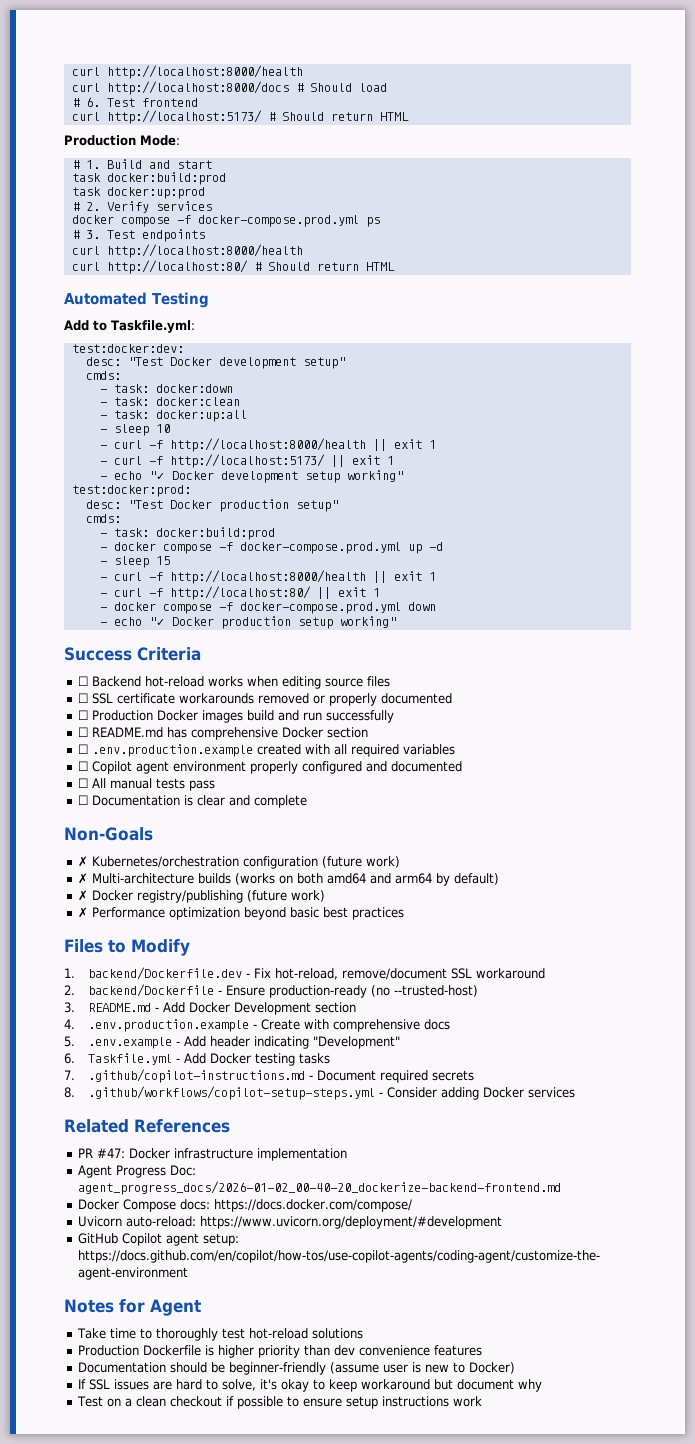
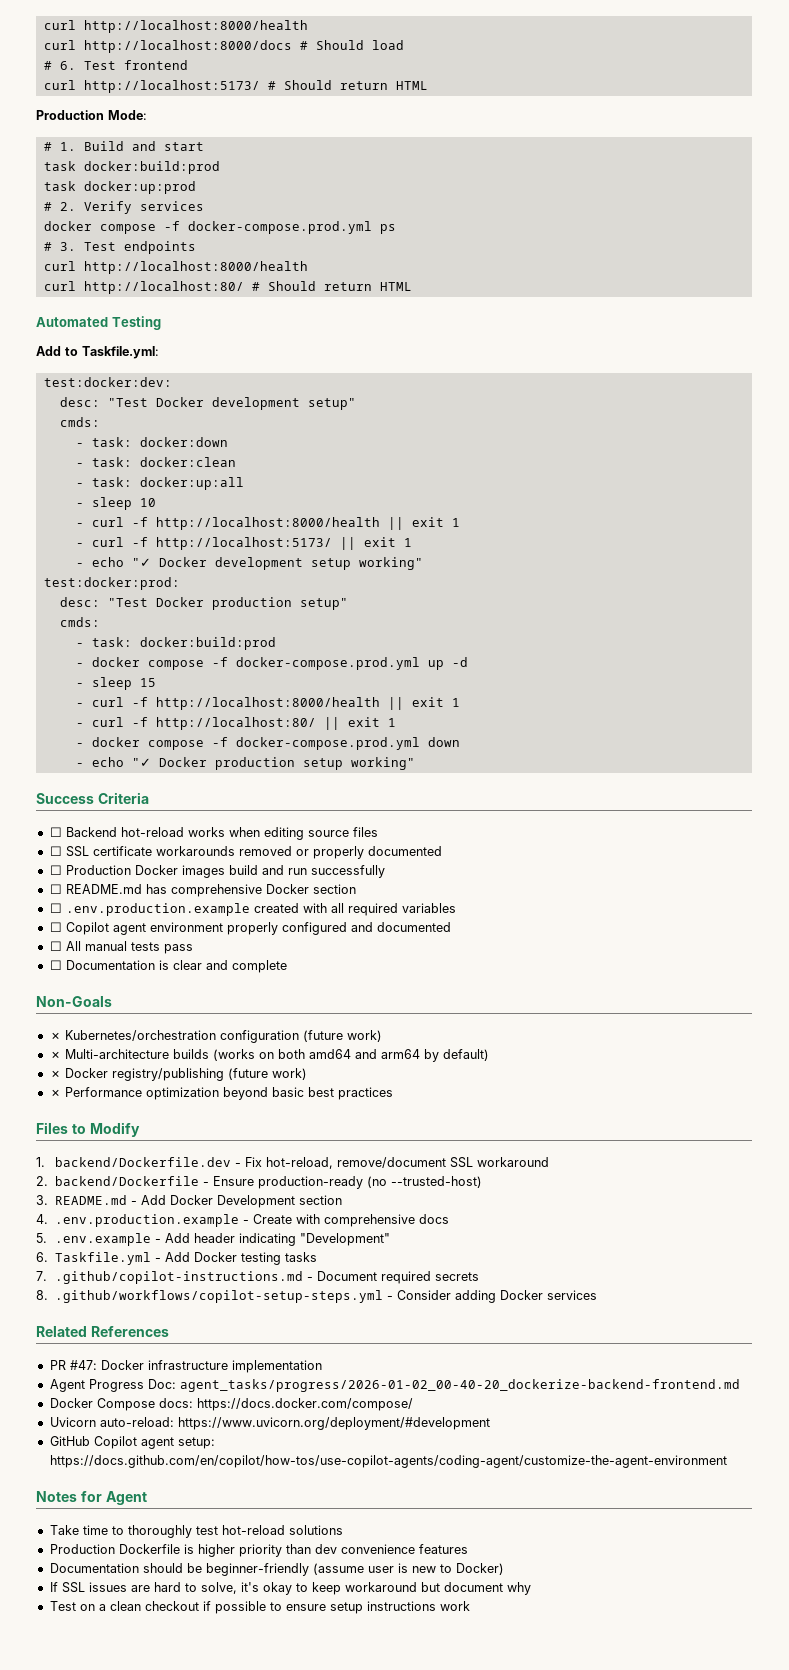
- Agent Progress Doc: agent_progress_docs/2026-01-02_00-40-20_dockerize-backend-frontend.md
+ Agent Progress Doc: agent_tasks/progress/2026-01-02_00-40-20_dockerize-backend-frontend.md

